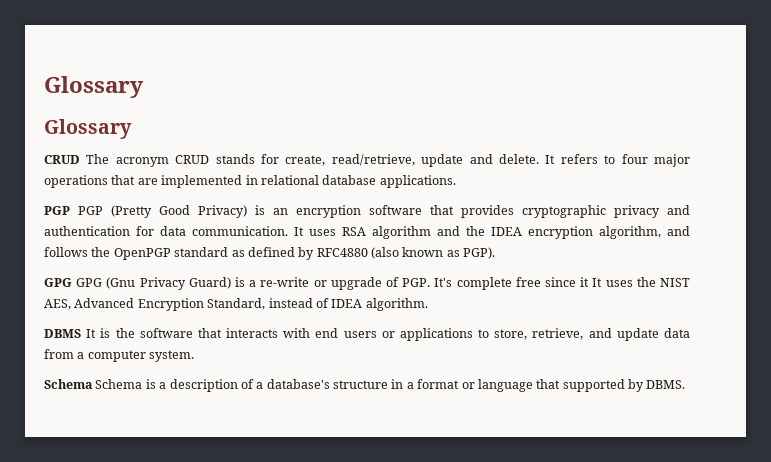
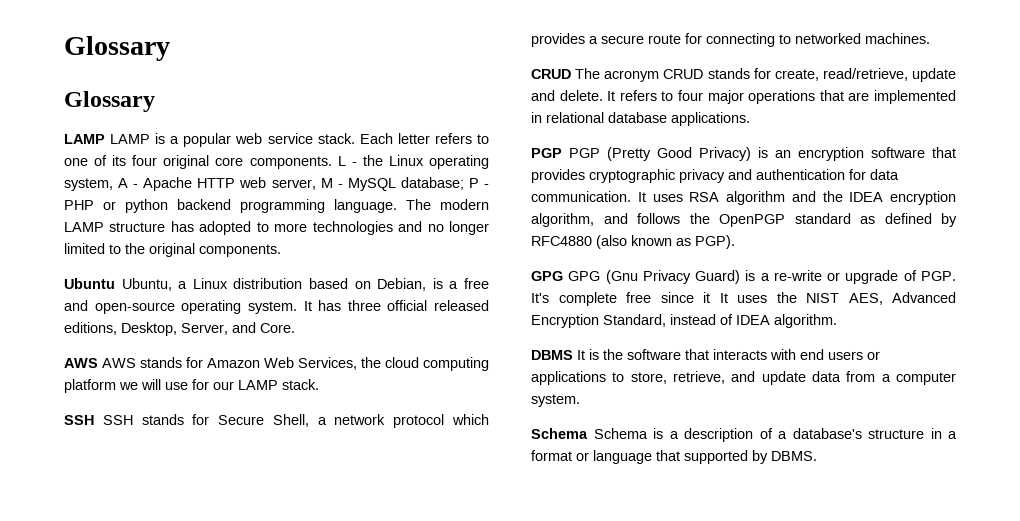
+ LAMP LAMP is a popular web service stack. Each letter refers to one of its four original core components. L - the Linux operating system, A - Apache HTTP web server, M - MySQL database; P - PHP or python backend programming language. The modern LAMP structure has adopted to more technologies and no longer limited to the original components.
+ Ubuntu Ubuntu, a Linux distribution based on Debian, is a free and open-source operating system. It has three official released editions, Desktop, Server, and Core.
+ AWS AWS stands for Amazon Web Services, the cloud computing platform we will use for our LAMP stack.
+ SSH SSH stands for Secure Shell, a network protocol which provides a secure route for connecting to networked machines.

